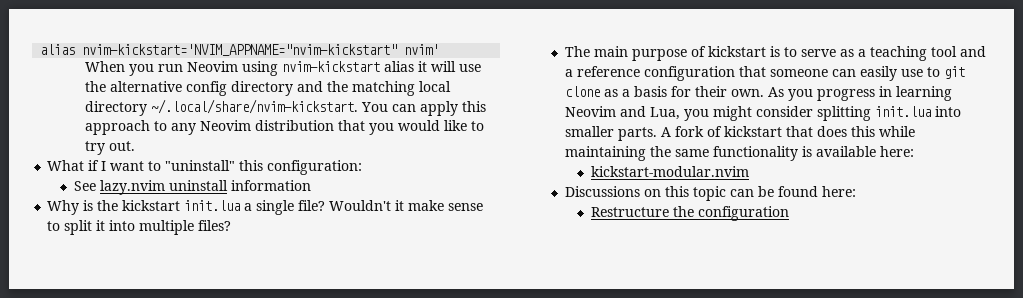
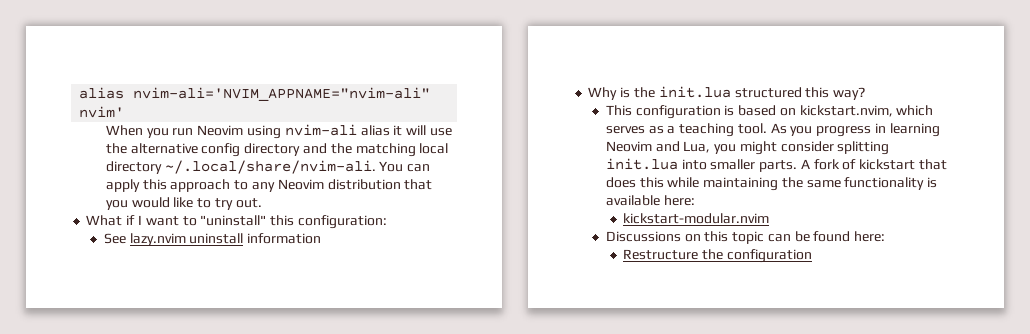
- alias nvim-kickstart='NVIM_APPNAME="nvim-kickstart" nvim'
+ alias nvim-ali='NVIM_APPNAME="nvim-ali" nvim'
- When you run Neovim using nvim-kickstart alias it will use the alternative config directory and the matching local directory ~/.local/share/nvim-kickstart. You can apply this approach to any Neovim distribution that you would like to try out.
+ When you run Neovim using nvim-ali alias it will use the alternative config directory and the matching local directory ~/.local/share/nvim-ali. You can apply this approach to any Neovim distribution that you would like to try out.
- Why is the kickstart init.lua a single file? Wouldn't it make sense to split it into multiple files?
- The main purpose of kickstart is to serve as a teaching tool and a reference configuration that someone can easily use to git clone as a basis for their own.
+ Why is the init.lua structured this way?
+ This configuration is based on kickstart.nvim, which serves as a teaching tool.

